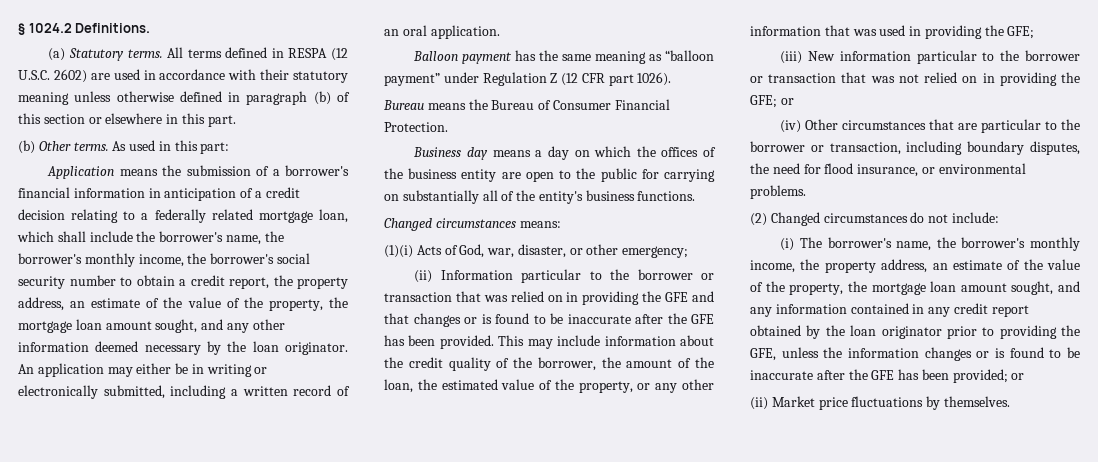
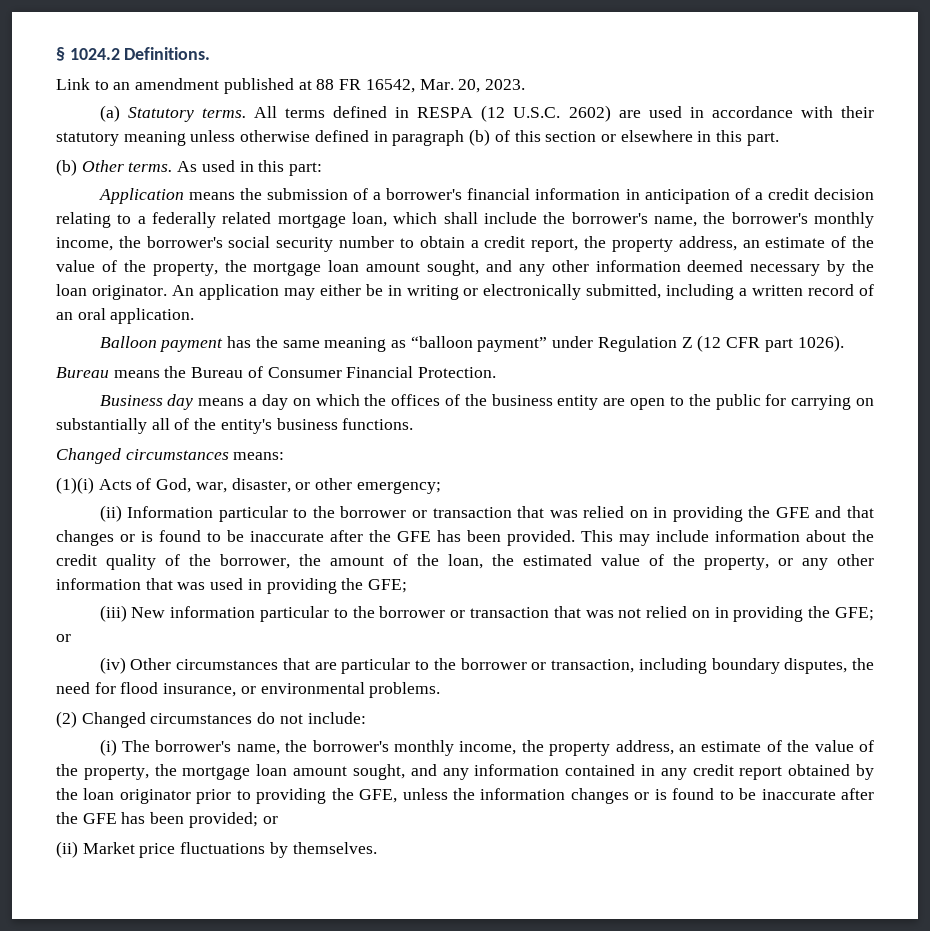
+ Link to an amendment published at 88 FR 16542, Mar. 20, 2023.

